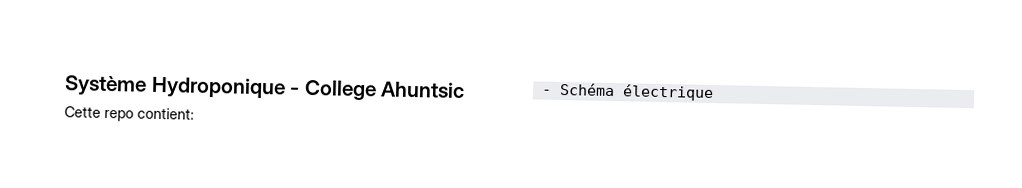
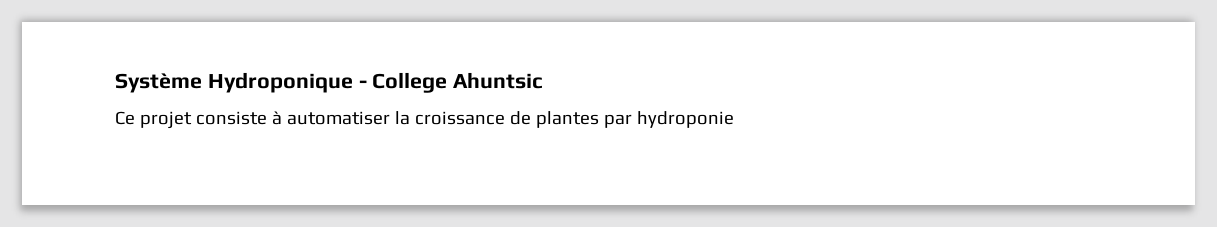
- Cette repo contient:
- - Schéma électrique
+ Ce projet consiste à automatiser la croissance de plantes par hydroponie

